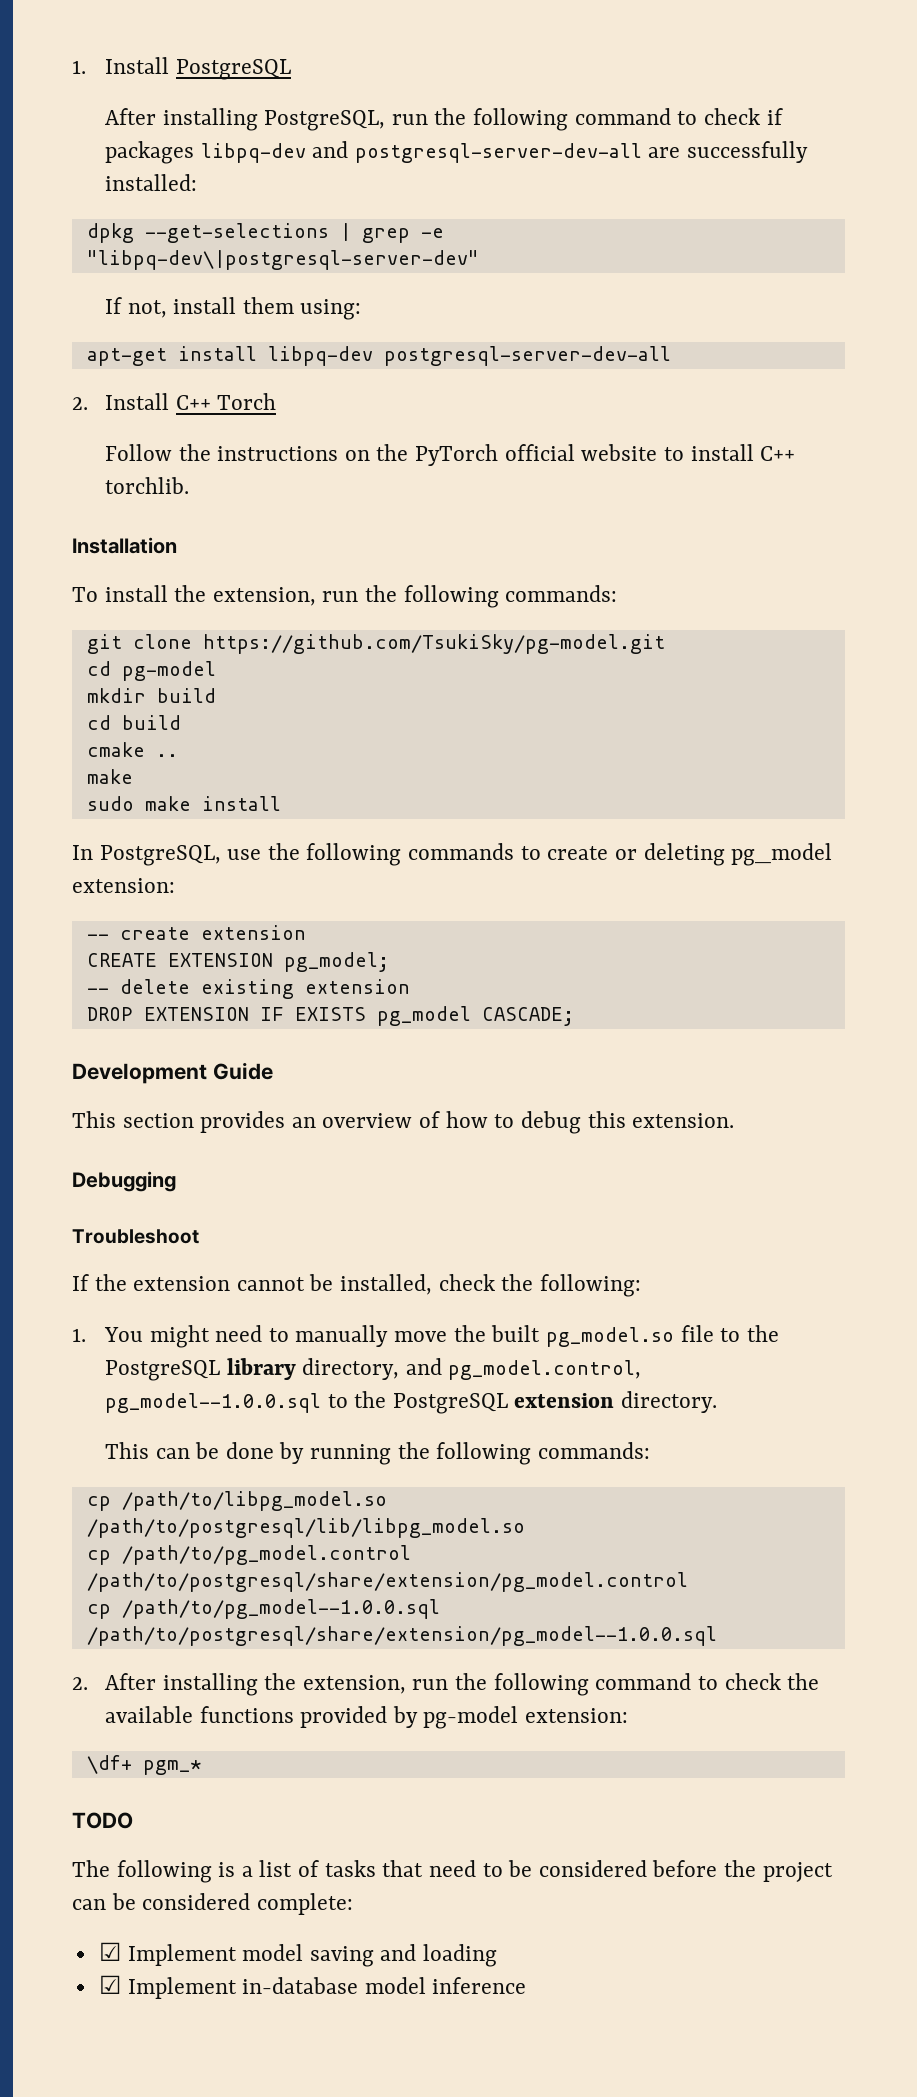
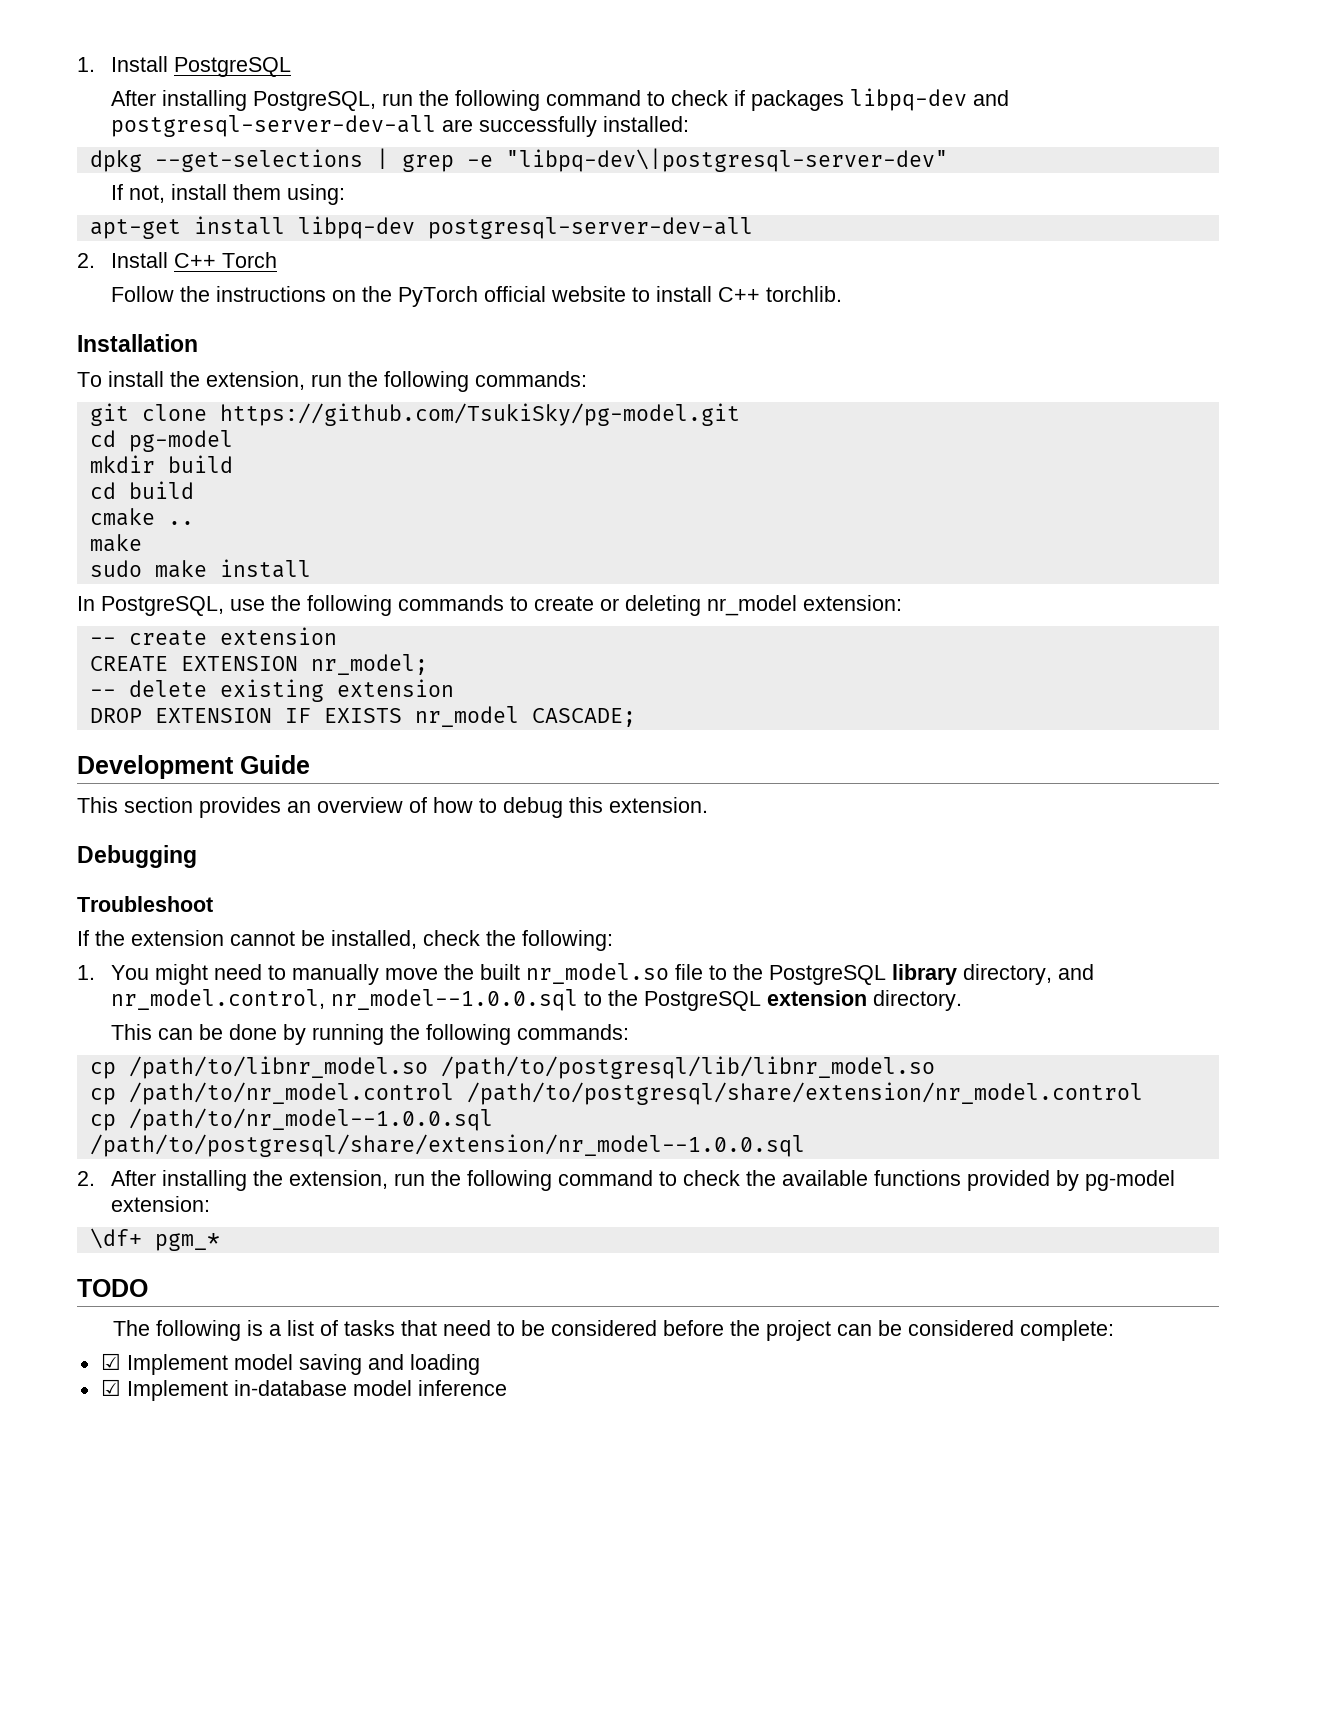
- In PostgreSQL, use the following commands to create or deleting pg_model extension:
+ In PostgreSQL, use the following commands to create or deleting nr_model extension:
- CREATE EXTENSION pg_model;
+ CREATE EXTENSION nr_model;
- DROP EXTENSION IF EXISTS pg_model CASCADE;
+ DROP EXTENSION IF EXISTS nr_model CASCADE;
- 1. You might need to manually move the built pg_model.so file to the PostgreSQL library directory, and pg_model.control, pg_model--1.0.0.sql to the PostgreSQL extension directory.
+ 1. You might need to manually move the built nr_model.so file to the PostgreSQL library directory, and nr_model.control, nr_model--1.0.0.sql to the PostgreSQL extension directory.
- cp /path/to/libpg_model.so /path/to/postgresql/lib/libpg_model.so
- cp /path/to/pg_model.control /path/to/postgresql/share/extension/pg_model.control
- cp /path/to/pg_model--1.0.0.sql /path/to/postgresql/share/extension/pg_model--1.0.0.sql
+ cp /path/to/libnr_model.so /path/to/postgresql/lib/libnr_model.so
+ cp /path/to/nr_model.control /path/to/postgresql/share/extension/nr_model.control
+ cp /path/to/nr_model--1.0.0.sql /path/to/postgresql/share/extension/nr_model--1.0.0.sql

